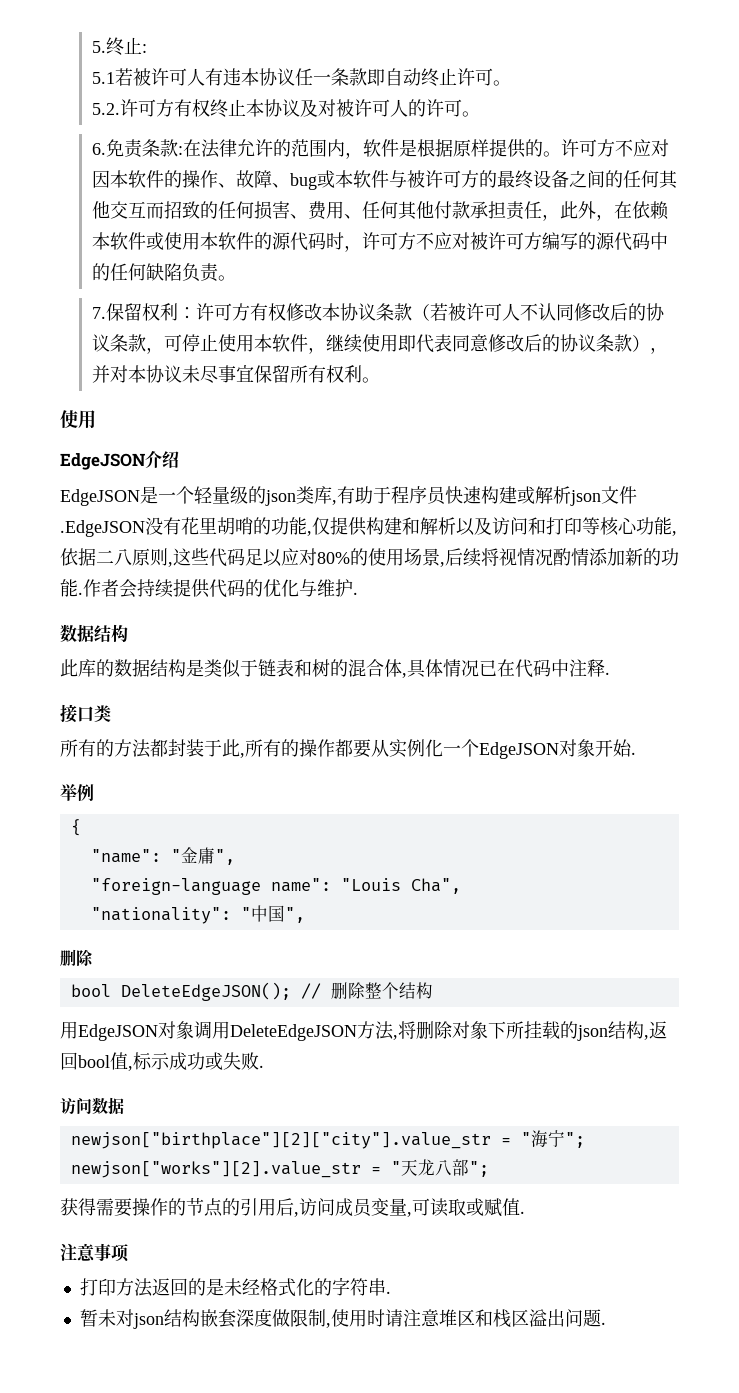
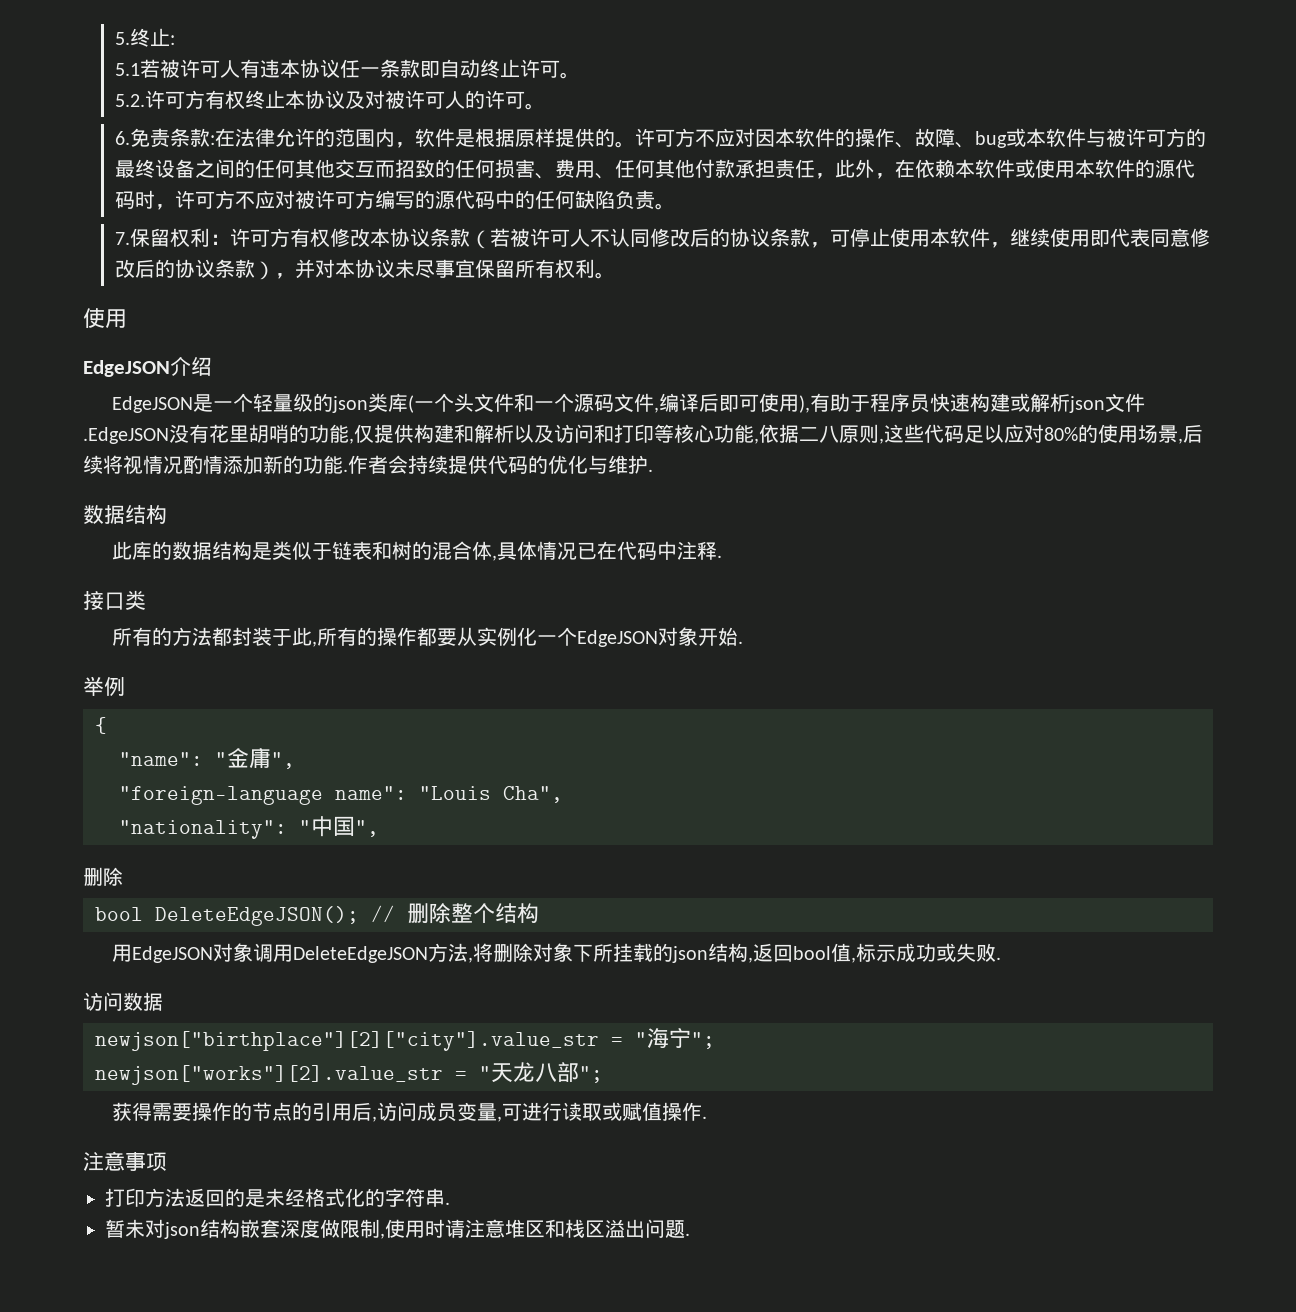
- EdgeJSON是一个轻量级的json类库,有助于程序员快速构建或解析json文件.EdgeJSON没有花里胡哨的功能,仅提供构建和解析以及访问和打印等核心功能,依据二八原则,这些代码足以应对80%的使用场景,后续将视情况酌情添加新的功能.
+ EdgeJSON是一个轻量级的json类库(一个头文件和一个源码文件,编译后即可使用),有助于程序员快速构建或解析json文件.EdgeJSON没有花里胡哨的功能,仅提供构建和解析以及访问和打印等核心功能,依据二八原则,这些代码足以应对80%的使用场景,后续将视情况酌情添加新的功能.
- 获得需要操作的节点的引用后,访问成员变量,可读取或赋值.
+ 获得需要操作的节点的引用后,访问成员变量,可进行读取或赋值操作.

